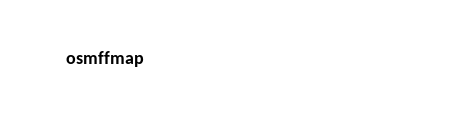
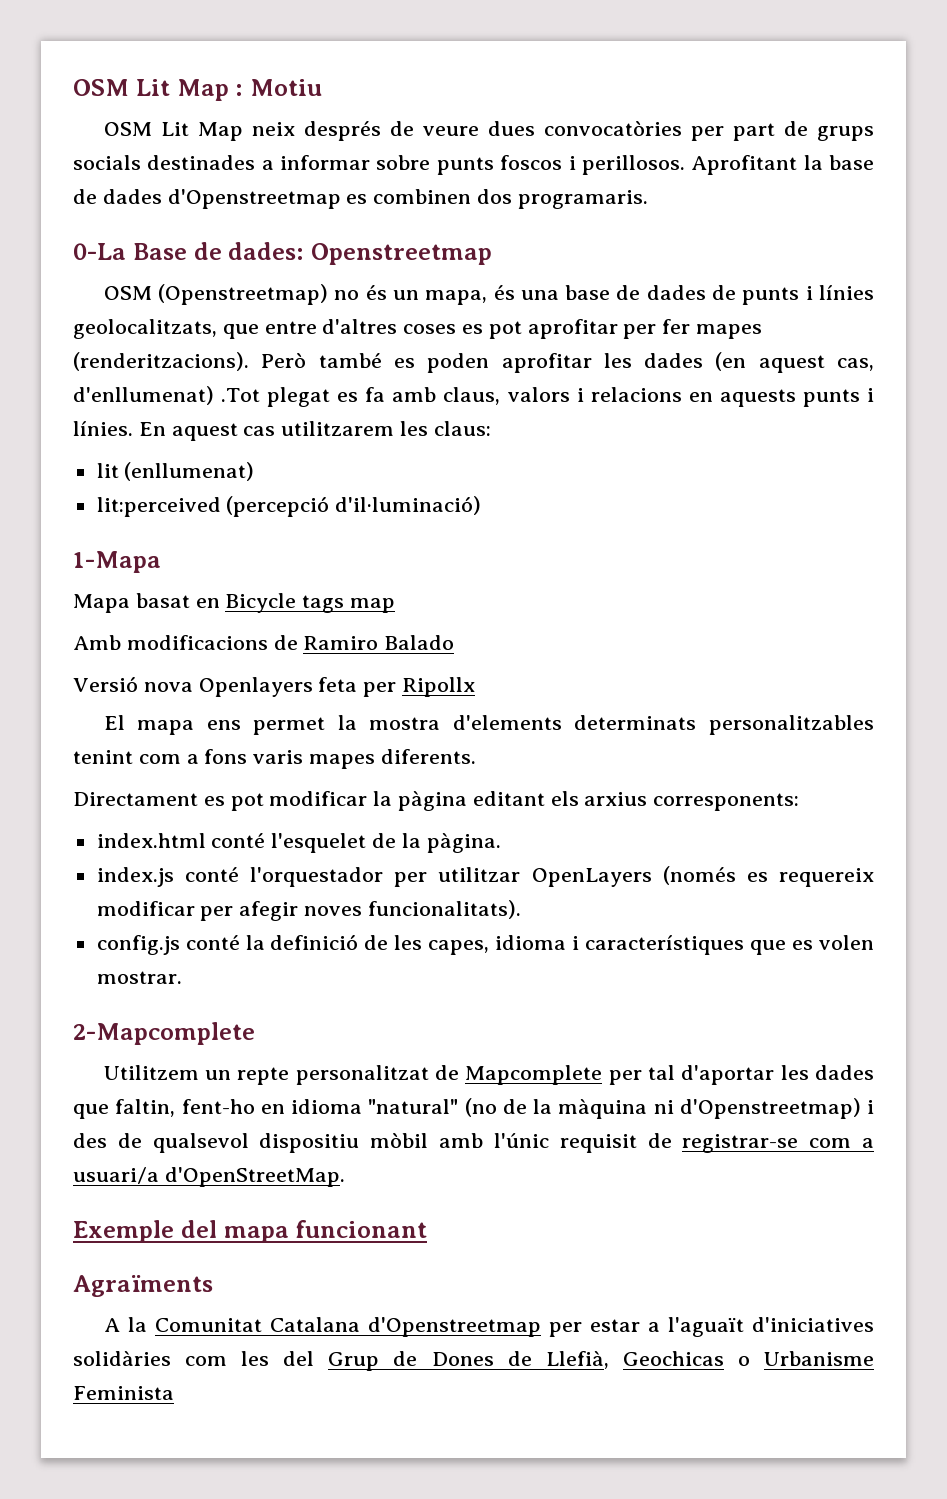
- osmffmap
+ OSM Lit Map : Motiu
+ OSM Lit Map neix després de veure dues convocatòries per part de grups socials destinades a informar sobre punts foscos i perillosos. Aprofitant la base de dades d'Openstreetmap es combinen dos programaris.
+ 0-La Base de dades: Openstreetmap
+ OSM (Openstreetmap) no és un mapa, és una base de dades de punts i línies geolocalitzats, que entre d'altres coses es pot aprofitar per fer mapes (renderitzacions). Però també es poden aprofitar les dades (en aquest cas, d'enllumenat) .Tot plegat es fa amb claus, valors i relacions en aquests punts i línies. En aquest cas utilitzarem les claus:
+ lit (enllumenat)
+ lit:perceived (percepció d'il·luminació)
+ 1-Mapa
+ Mapa basat en Bicycle tags map
+ Amb modificacions de Ramiro Balado
+ Versió nova Openlayers feta per Ripollx
+ El mapa ens permet la mostra d'elements determinats personalitzables tenint com a fons varis mapes diferents.
+ Directament es pot modificar la pàgina editant els arxius corresponents:
+ index.html conté l'esquelet de la pàgina.
+ index.js conté l'orquestador per utilitzar OpenLayers (només es requereix modificar per afegir noves funcionalitats).
+ config.js conté la definició de les capes, idioma i característiques que es volen mostrar.
+ 2-Mapcomplete
+ Utilitzem un repte personalitzat de Mapcomplete per tal d'aportar les dades que faltin, fent-ho en idioma "natural" (no de la màquina ni d'Openstreetmap) i des de qualsevol dispositiu mòbil amb l'únic requisit de registrar-se com a usuari/a d'OpenStreetMap.
+ Exemple del mapa funcionant
+ Agraïments
+ A la Comunitat Catalana d'Openstreetmap per estar a l'aguaït d'iniciatives solidàries com les del Grup de Dones de Llefià, Geochicas o Urbanisme Feminista

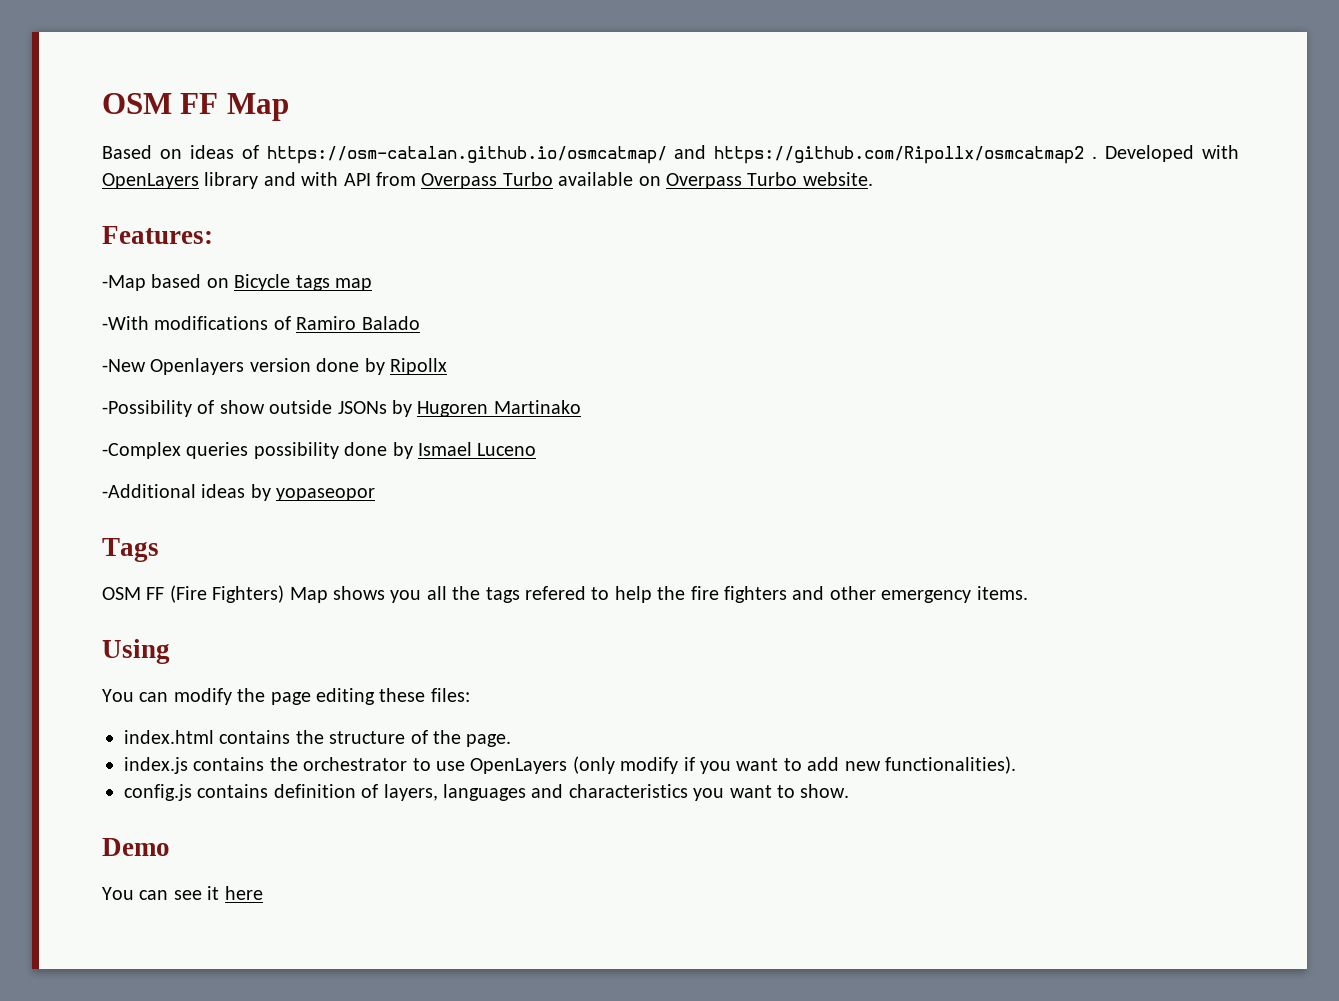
- OSM Lit Map : Motiu
- OSM Lit Map neix després de veure dues convocatòries per part de grups socials destinades a informar sobre punts foscos i perillosos. Aprofitant la base de dades d'Openstreetmap es combinen dos programaris.
- 0-La Base de dades: Openstreetmap
- OSM (Openstreetmap) no és un mapa, és una base de dades de punts i línies geolocalitzats, que entre d'altres coses es pot aprofitar per fer mapes (renderitzacions). Però també es poden aprofitar les dades (en aquest cas, d'enllumenat) .Tot plegat es fa amb claus, valors i relacions en aquests punts i línies. En aquest cas utilitzarem les claus:
- lit (enllumenat)
- lit:perceived (percepció d'il·luminació)
- 1-Mapa
- Mapa basat en Bicycle tags map
+ OSM FF Map
+ Based on ideas of https://osm-catalan.github.io/osmcatmap/ and https://github.com/Ripollx/osmcatmap2 . Developed with OpenLayers library and with API from Overpass Turbo available on Overpass Turbo website.
+ Features:
+ -Map based on Bicycle tags map
- Amb modificacions de Ramiro Balado
+ -With modifications of Ramiro Balado
- Versió nova Openlayers feta per Ripollx
- El mapa ens permet la mostra d'elements determinats personalitzables tenint com a fons varis mapes diferents.
- Directament es pot modificar la pàgina editant els arxius corresponents:
- index.html conté l'esquelet de la pàgina.
- index.js conté l'orquestador per utilitzar OpenLayers (només es requereix modificar per afegir noves funcionalitats).
- config.js conté la definició de les capes, idioma i característiques que es volen mostrar.
- 2-Mapcomplete
- Utilitzem un repte personalitzat de Mapcomplete per tal d'aportar les dades que faltin, fent-ho en idioma "natural" (no de la màquina ni d'Openstreetmap) i des de qualsevol dispositiu mòbil amb l'únic requisit de registrar-se com a usuari/a d'OpenStreetMap.
- Exemple del mapa funcionant
- Agraïments
- A la Comunitat Catalana d'Openstreetmap per estar a l'aguaït d'iniciatives solidàries com les del Grup de Dones de Llefià, Geochicas o Urbanisme Feminista
+ -New Openlayers version done by Ripollx
+ -Possibility of show outside JSONs by Hugoren Martinako
+ -Complex queries possibility done by Ismael Luceno
+ -Additional ideas by yopaseopor
+ Tags
+ OSM FF (Fire Fighters) Map shows you all the tags refered to help the fire fighters and other emergency items.
+ Using
+ You can modify the page editing these files:
+ index.html contains the structure of the page.
+ index.js contains the orchestrator to use OpenLayers (only modify if you want to add new functionalities).
+ config.js contains definition of layers, languages and characteristics you want to show.
+ Demo
+ You can see it here

